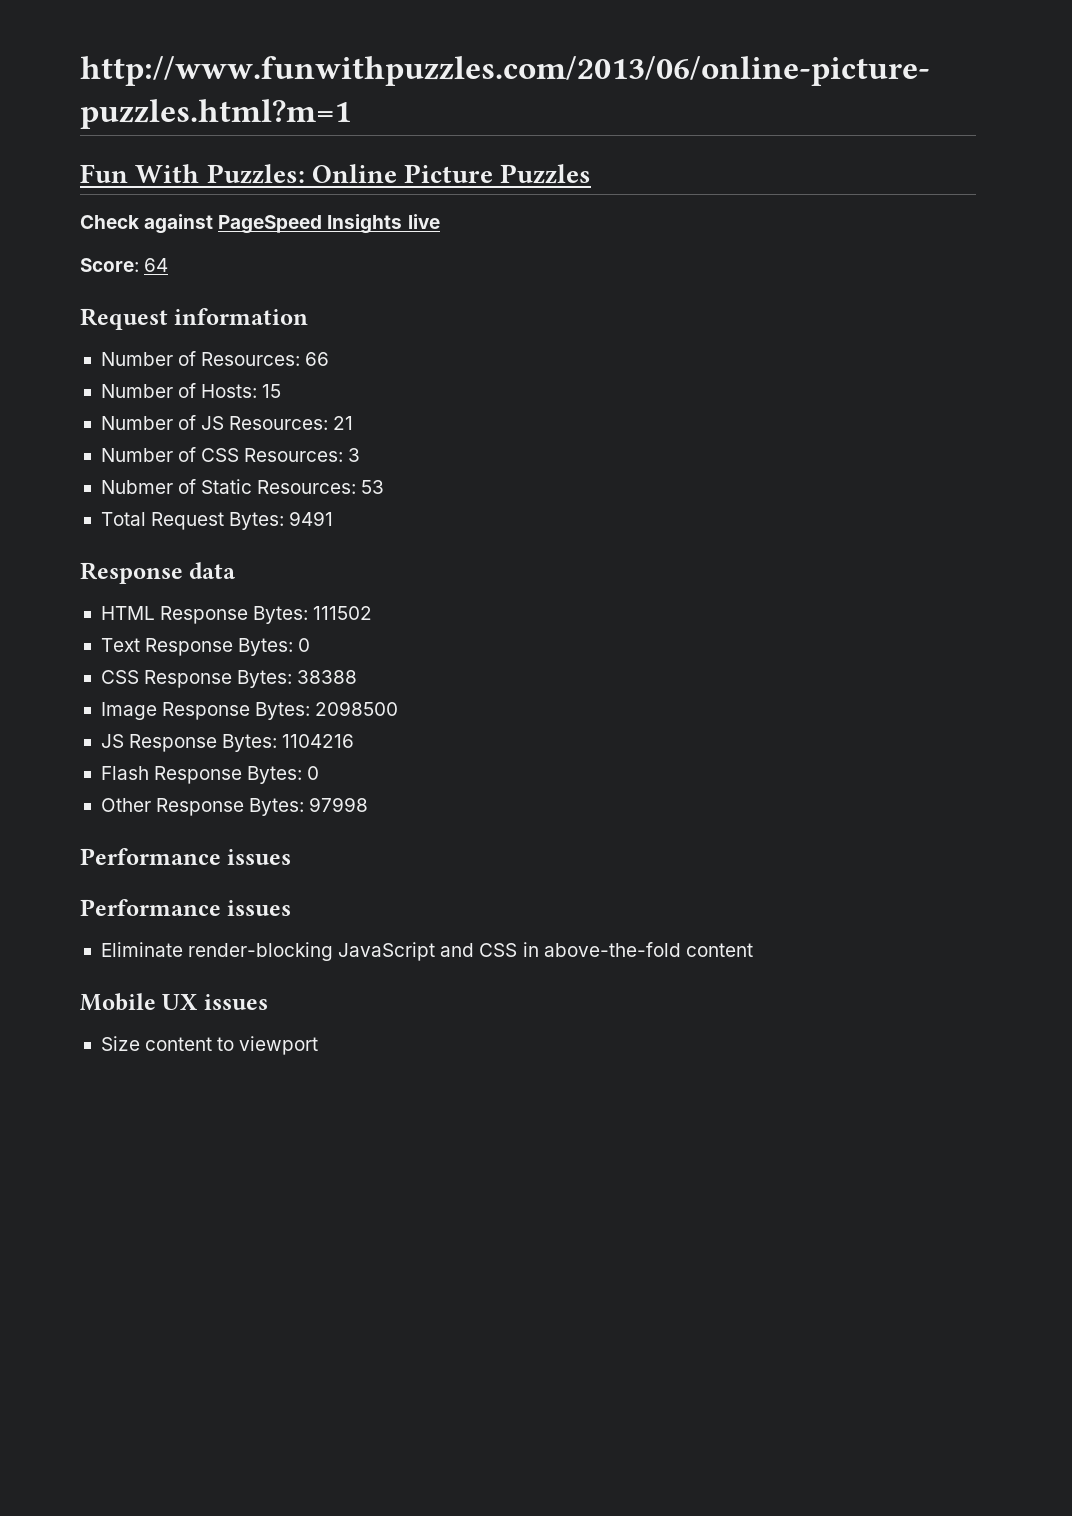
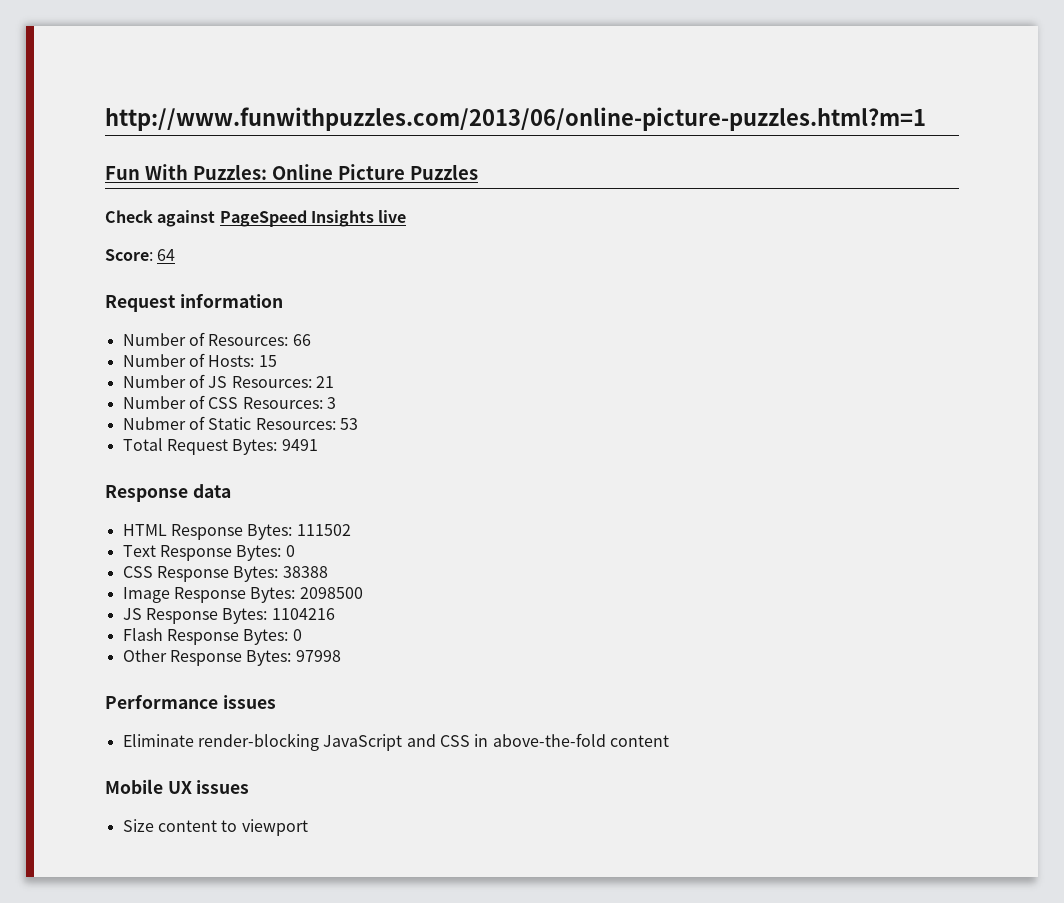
  Other Response Bytes: 97998
- Performance issues

